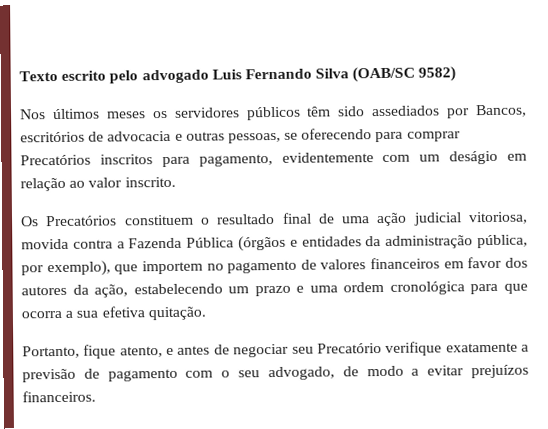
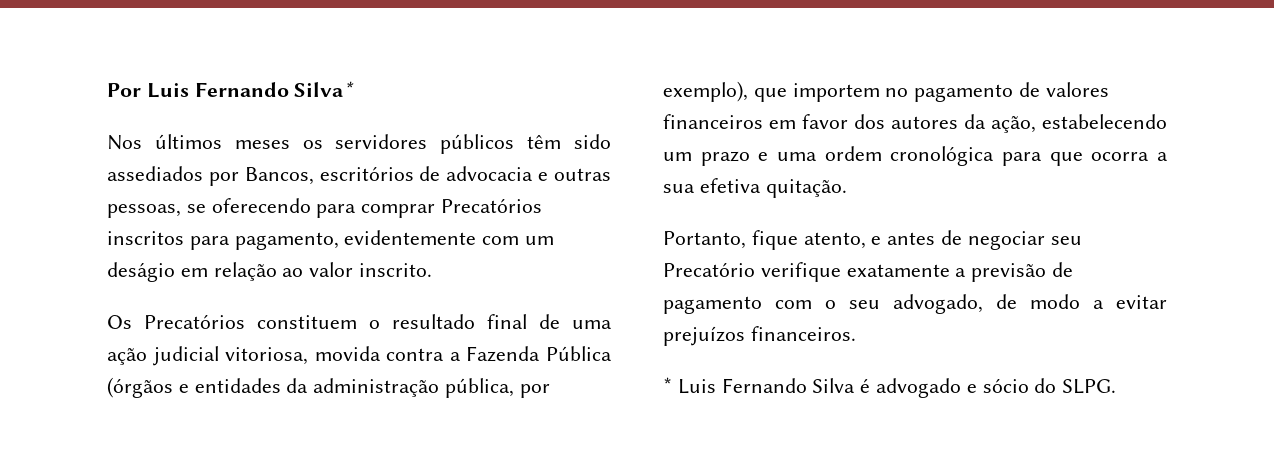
- Texto escrito pelo advogado Luis Fernando Silva (OAB/SC 9582)
+ Por Luis Fernando Silva*
+ * Luis Fernando Silva é advogado e sócio do SLPG.

